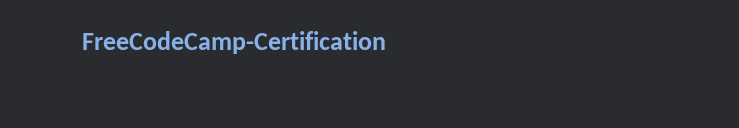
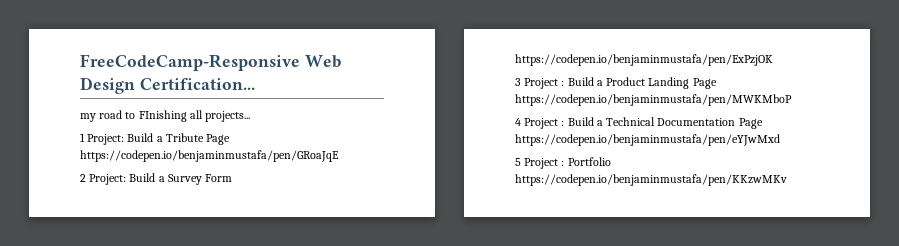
- FreeCodeCamp-Certification
+ FreeCodeCamp-Responsive Web Design Certification...
+ my road to FInishing all projects...
+ 1 Project: Build a Tribute Page https://codepen.io/benjaminmustafa/pen/GRoaJqE
+ 2 Project: Build a Survey Form https://codepen.io/benjaminmustafa/pen/ExPzjOK
+ 3 Project : Build a Product Landing Page https://codepen.io/benjaminmustafa/pen/MWKMboP
+ 4 Project : Build a Technical Documentation Page https://codepen.io/benjaminmustafa/pen/eYJwMxd
+ 5 Project : Portfolio https://codepen.io/benjaminmustafa/pen/KKzwMKv

